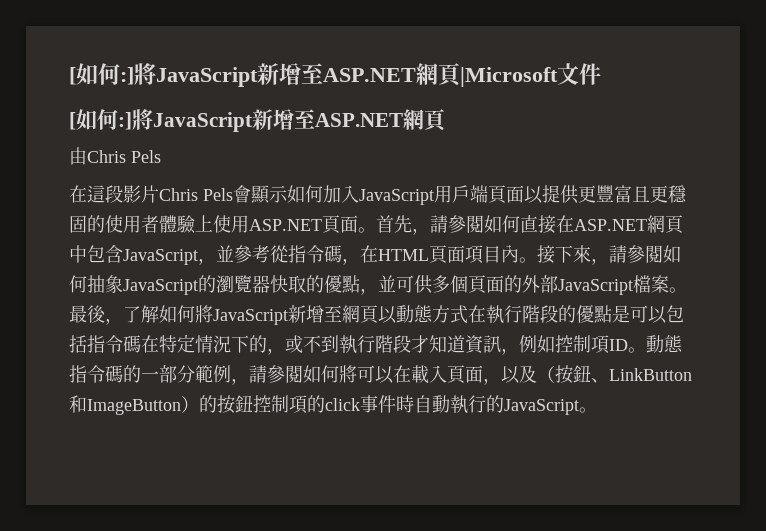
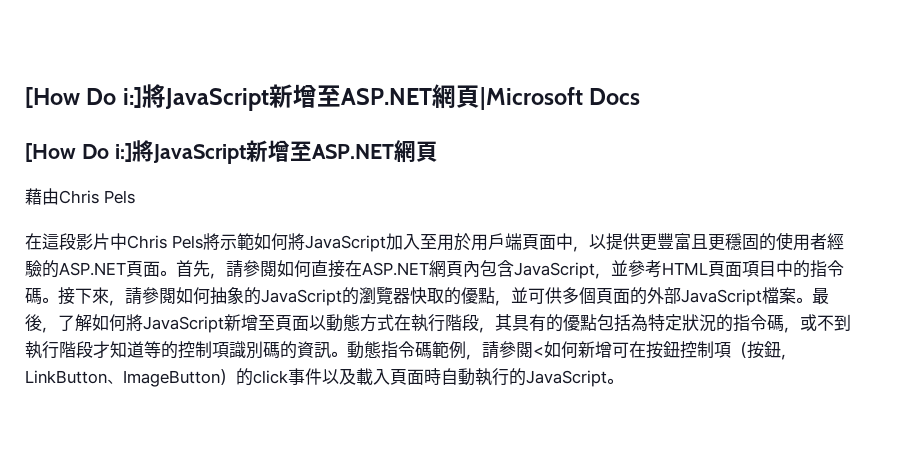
- [如何:]將JavaScript新增至ASP.NET網頁|Microsoft文件
- [如何:]將JavaScript新增至ASP.NET網頁
+ [How Do i:]將JavaScript新增至ASP.NET網頁|Microsoft Docs
+ [How Do i:]將JavaScript新增至ASP.NET網頁
- 由Chris Pels
+ 藉由Chris Pels
- 在這段影片Chris Pels會顯示如何加入JavaScript用戶端頁面以提供更豐富且更穩固的使用者體驗上使用ASP.NET頁面。
+ 在這段影片中Chris Pels將示範如何將JavaScript加入至用於用戶端頁面中，以提供更豐富且更穩固的使用者經驗的ASP.NET頁面。
- 首先，請參閱如何直接在ASP.NET網頁中包含JavaScript，並參考從指令碼，在HTML頁面項目內。
+ 首先，請參閱如何直接在ASP.NET網頁內包含JavaScript，並參考HTML頁面項目中的指令碼。
- 接下來，請參閱如何抽象JavaScript的瀏覽器快取的優點，並可供多個頁面的外部JavaScript檔案。
+ 接下來，請參閱如何抽象的JavaScript的瀏覽器快取的優點，並可供多個頁面的外部JavaScript檔案。
- 最後，了解如何將JavaScript新增至網頁以動態方式在執行階段的優點是可以包括指令碼在特定情況下的，或不到執行階段才知道資訊，例如控制項ID。
+ 最後，了解如何將JavaScript新增至頁面以動態方式在執行階段，其具有的優點包括為特定狀況的指令碼，或不到執行階段才知道等的控制項識別碼的資訊。
- 動態指令碼的一部分範例，請參閱如何將可以在載入頁面，以及（按鈕、LinkButton和ImageButton）的按鈕控制項的click事件時自動執行的JavaScript。
+ 動態指令碼範例，請參閱<如何新增可在按鈕控制項（按鈕，LinkButton、ImageButton）的click事件以及載入頁面時自動執行的JavaScript。

